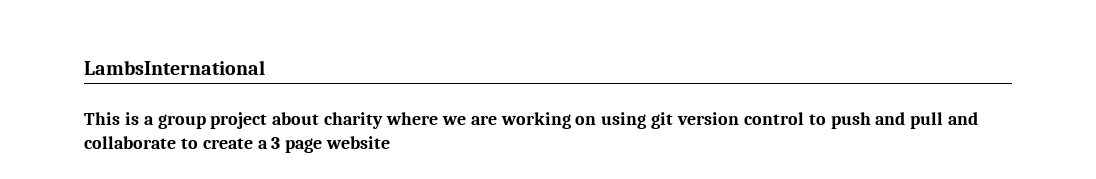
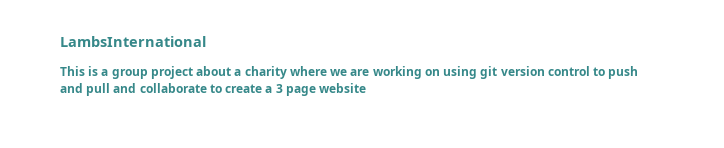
- This is a group project about charity where we are working on using git version control to push and pull and collaborate to create a 3 page website
+ This is a group project about a charity where we are working on using git version control to push and pull and collaborate to create a 3 page website

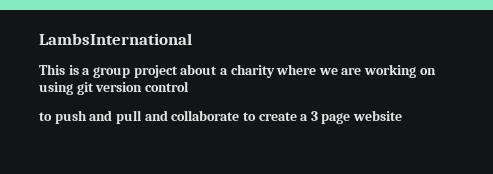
- This is a group project about a charity where we are working on using git version control to push and pull and collaborate to create a 3 page website
+ This is a group project about a charity where we are working on using git version control
+ to push and pull and collaborate to create a 3 page website

